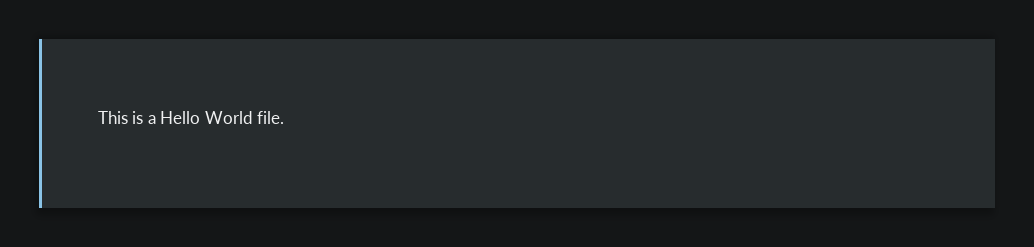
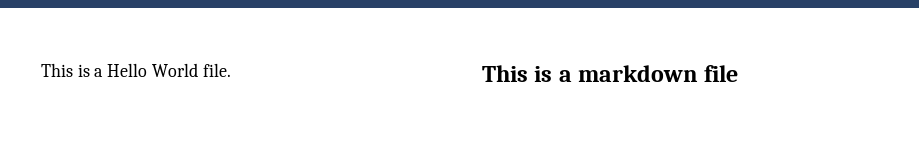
+ This is a markdown file

